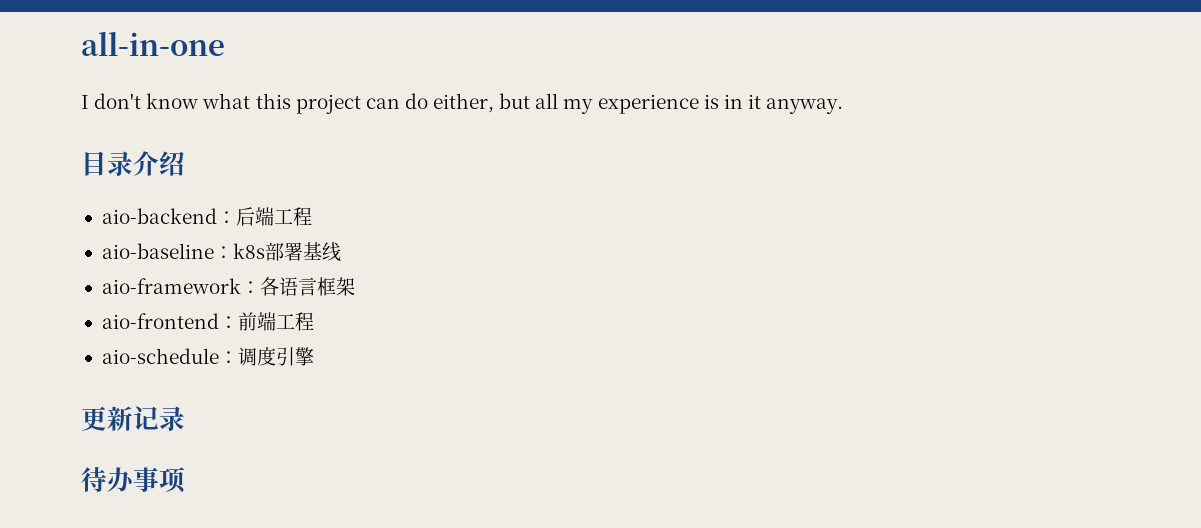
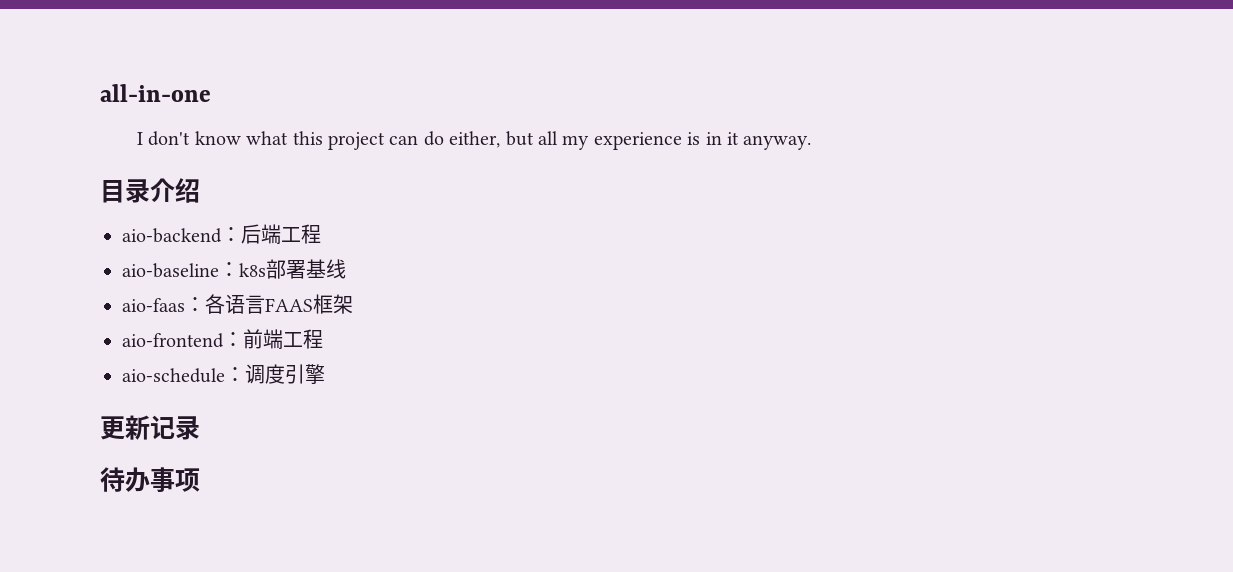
- aio-framework：各语言框架
+ aio-faas：各语言FAAS框架

